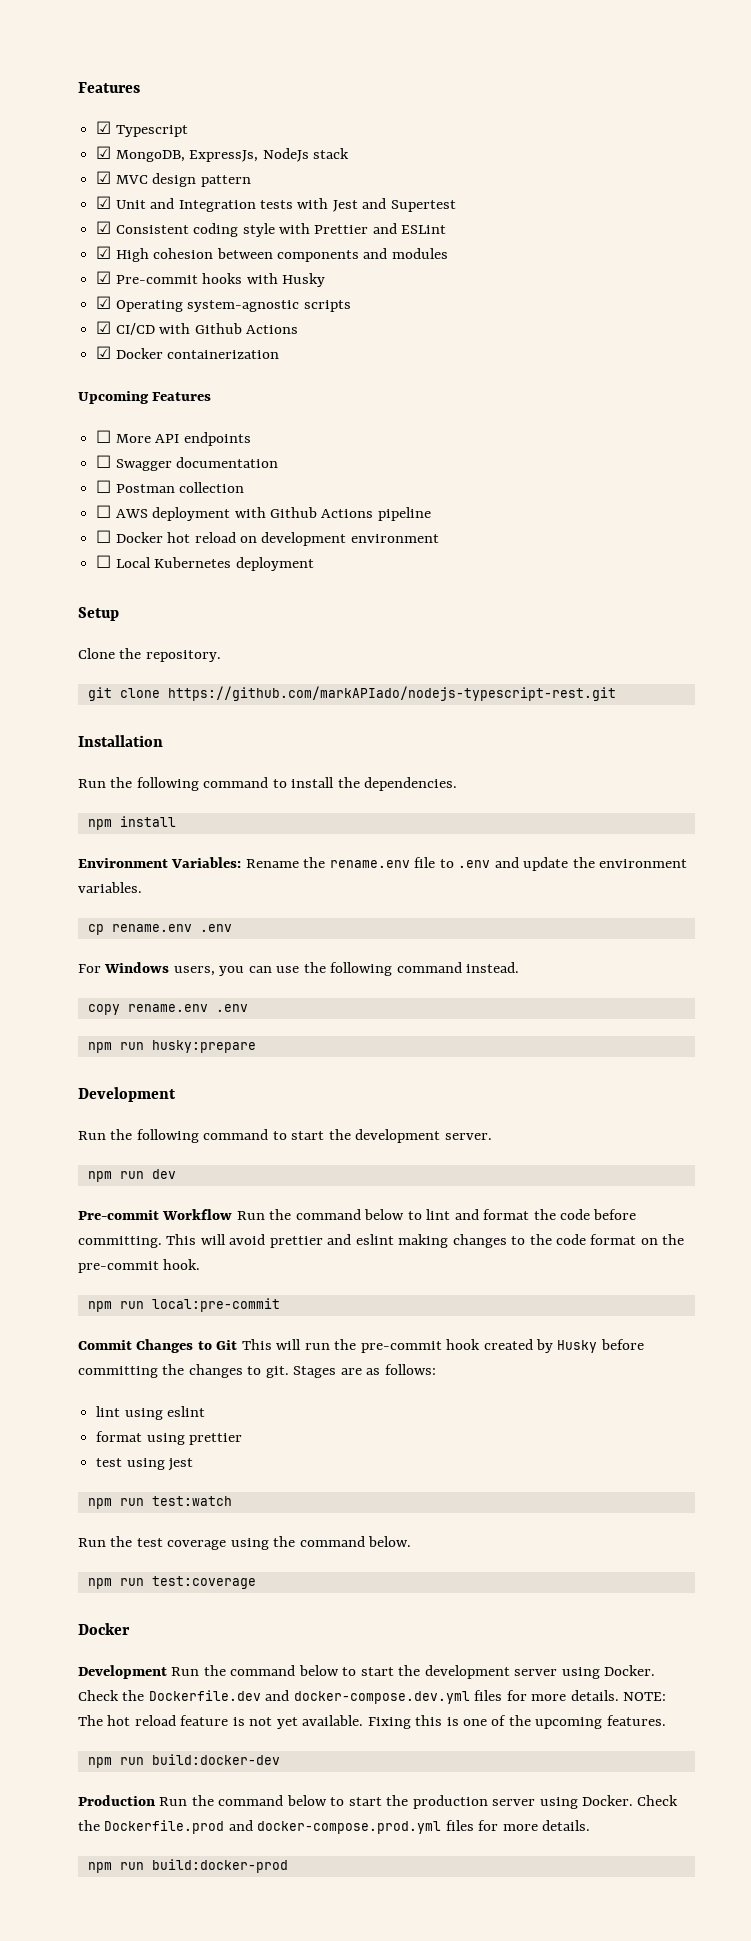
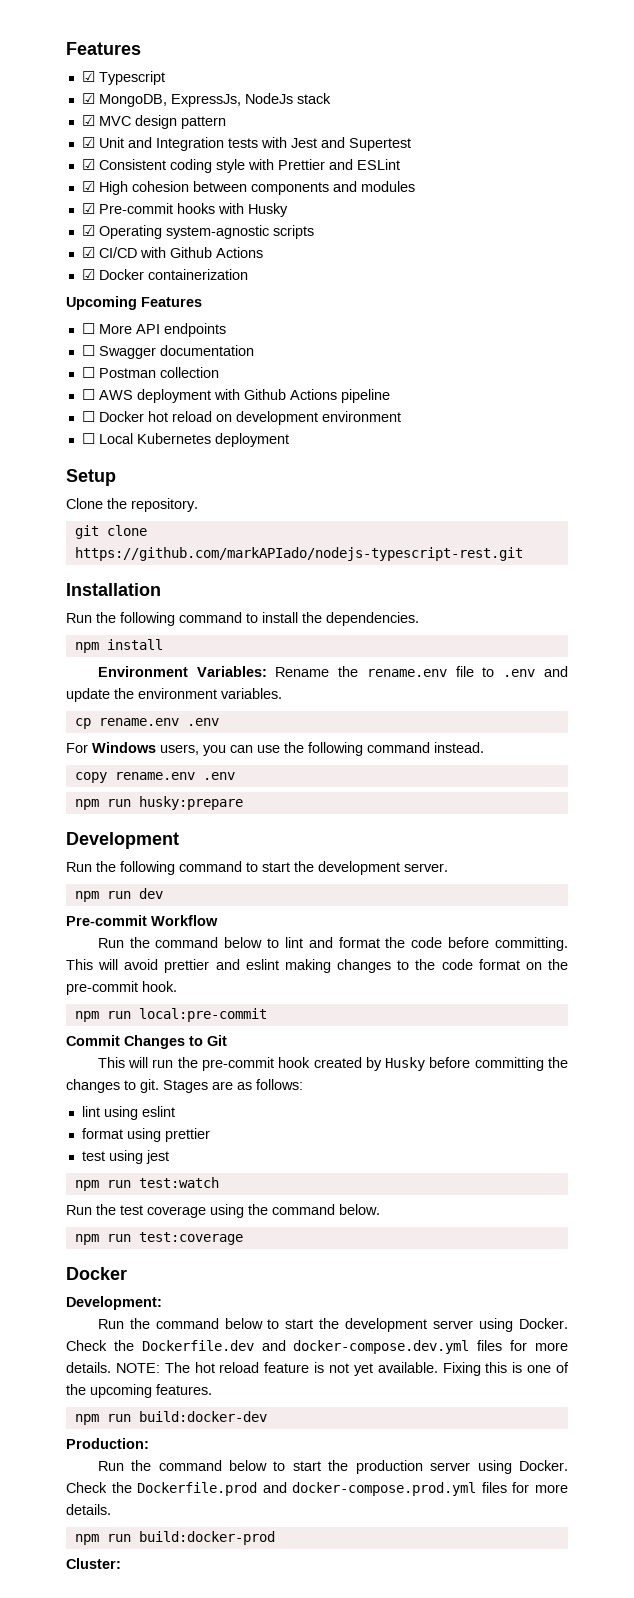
- Pre-commit Workflow Run the command below to lint and format the code before committing.
+ Pre-commit Workflow
+ Run the command below to lint and format the code before committing.
- Commit Changes to Git This will run the pre-commit hook created by Husky before committing the changes to git.
+ Commit Changes to Git
+ This will run the pre-commit hook created by Husky before committing the changes to git.
- Development Run the command below to start the development server using Docker.
+ Development:
+ Run the command below to start the development server using Docker.
- Production Run the command below to start the production server using Docker.
+ Production:
+ Run the command below to start the production server using Docker.
+ Cluster:

